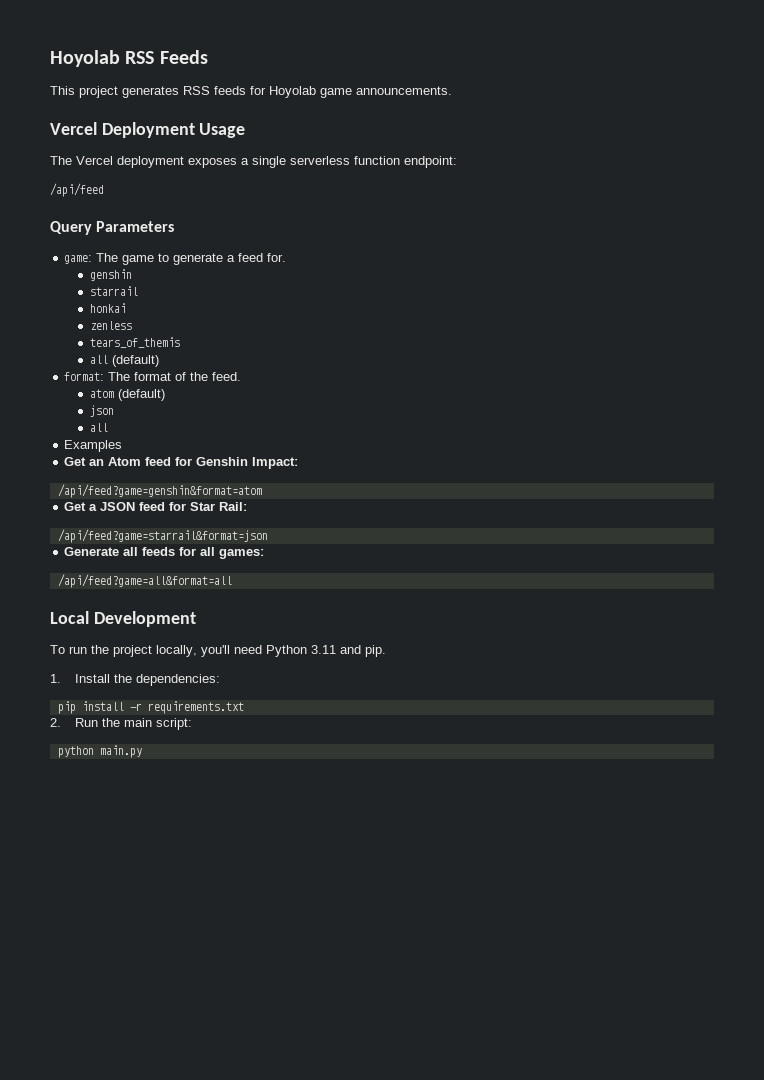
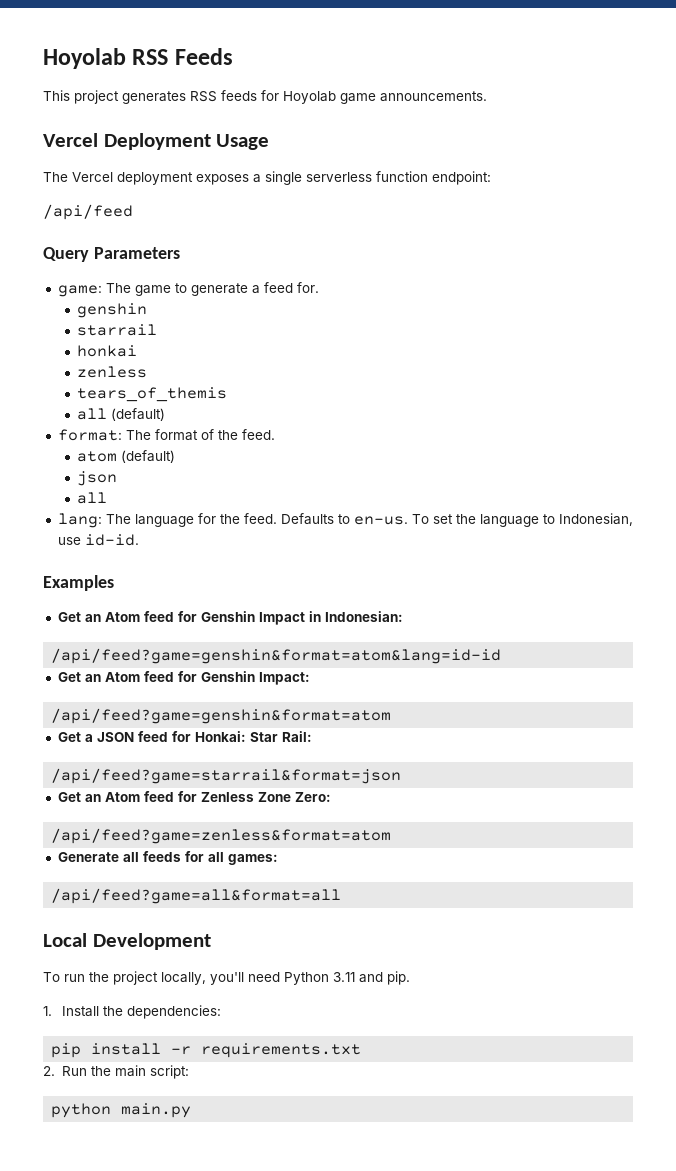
+ lang: The language for the feed. Defaults to en-us. To set the language to Indonesian, use id-id.
  Examples
+ Get an Atom feed for Genshin Impact in Indonesian:
+ /api/feed?game=genshin&format=atom&lang=id-id
- Get a JSON feed for Star Rail:
+ Get a JSON feed for Honkai: Star Rail:
+ Get an Atom feed for Zenless Zone Zero:
+ /api/feed?game=zenless&format=atom

